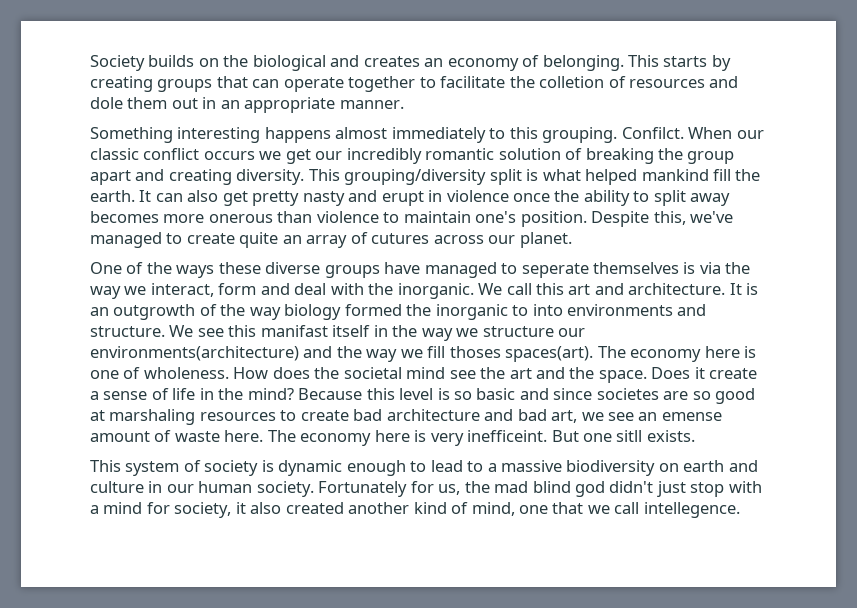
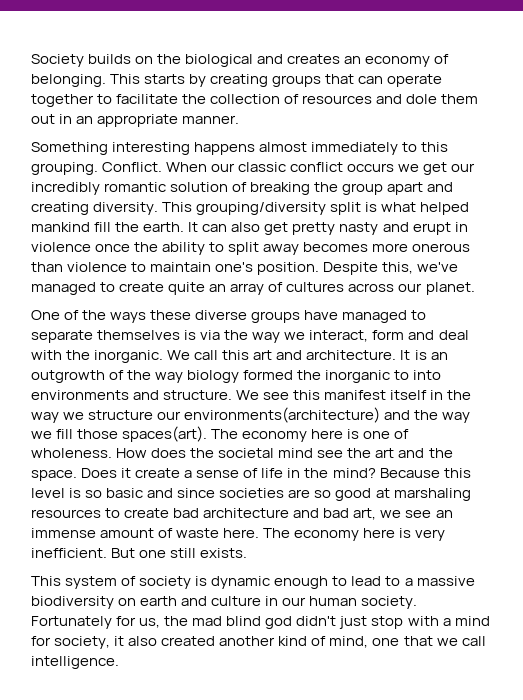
- This starts by creating groups that can operate together to facilitate the colletion of resources and dole them out in an appropriate manner.
+ This starts by creating groups that can operate together to facilitate the collection of resources and dole them out in an appropriate manner.
- Confilct.
+ Conflict.
- Despite this, we've managed to create quite an array of cutures across our planet.
+ Despite this, we've managed to create quite an array of cultures across our planet.
- One of the ways these diverse groups have managed to seperate themselves is via the way we interact, form and deal with the inorganic.
+ One of the ways these diverse groups have managed to separate themselves is via the way we interact, form and deal with the inorganic.
- We see this manifast itself in the way we structure our environments(architecture) and the way we fill thoses spaces(art).
+ We see this manifest itself in the way we structure our environments(architecture) and the way we fill those spaces(art).
- Because this level is so basic and since societes are so good at marshaling resources to create bad architecture and bad art, we see an emense amount of waste here.
+ Because this level is so basic and since societies are so good at marshaling resources to create bad architecture and bad art, we see an immense amount of waste here.
- The economy here is very inefficeint.
+ The economy here is very inefficient.
- But one sitll exists.
+ But one still exists.
- Fortunately for us, the mad blind god didn't just stop with a mind for society, it also created another kind of mind, one that we call intellegence.
+ Fortunately for us, the mad blind god didn't just stop with a mind for society, it also created another kind of mind, one that we call intelligence.

